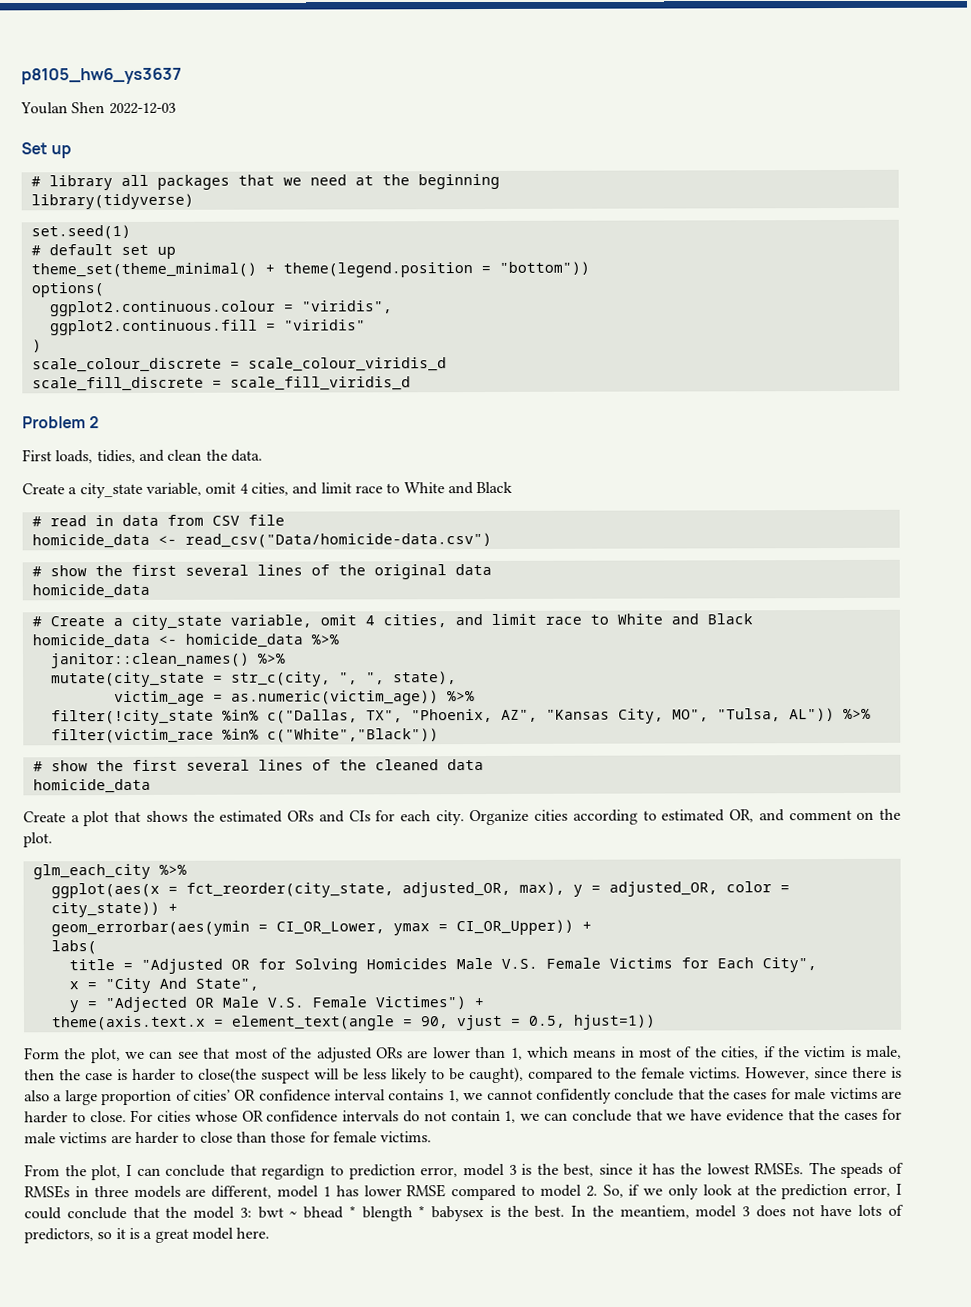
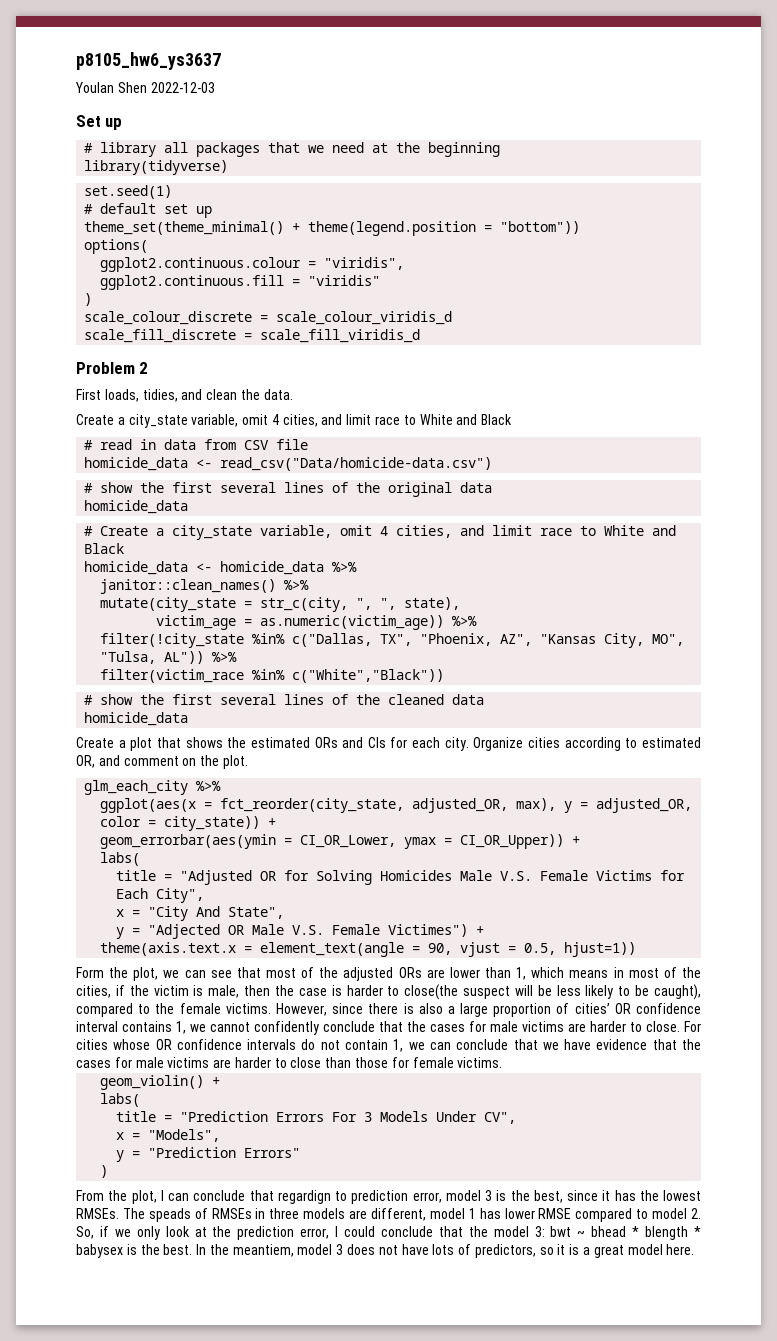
+ geom_violin() +
+ labs(
+ title = "Prediction Errors For 3 Models Under CV",
+ x = "Models",
+ y = "Prediction Errors"
+ )

